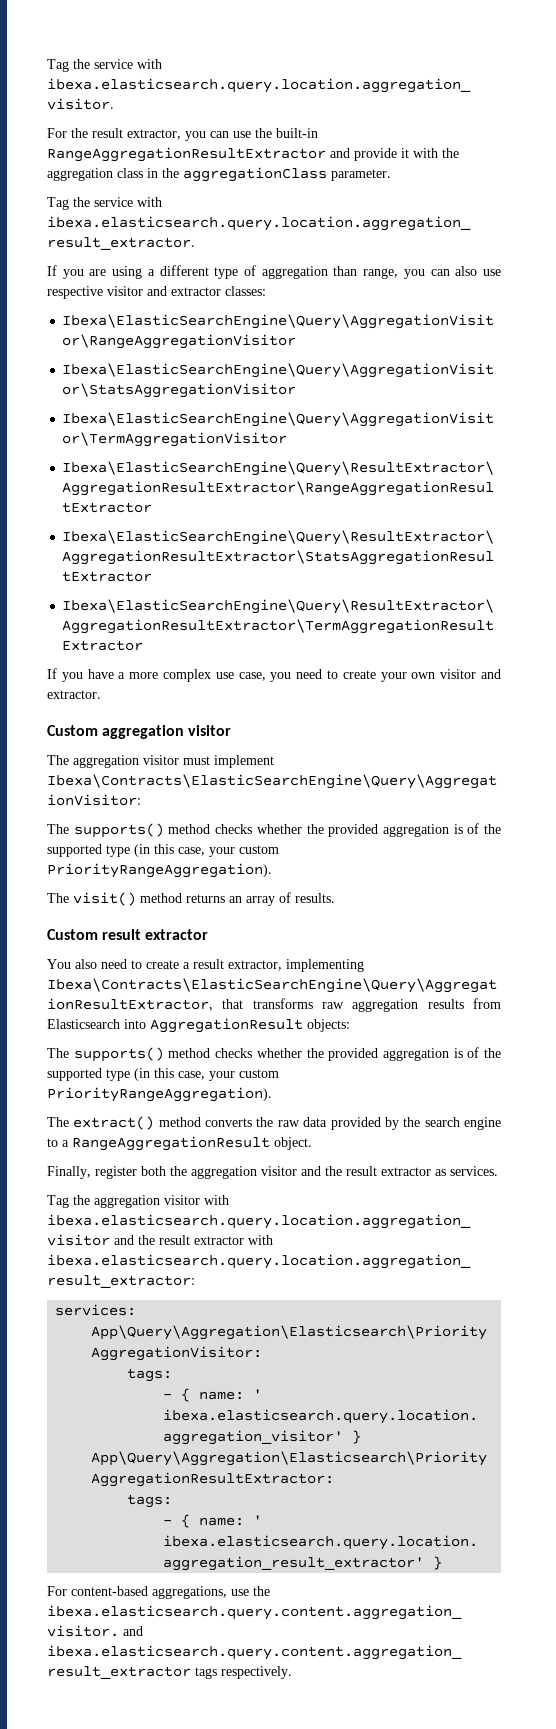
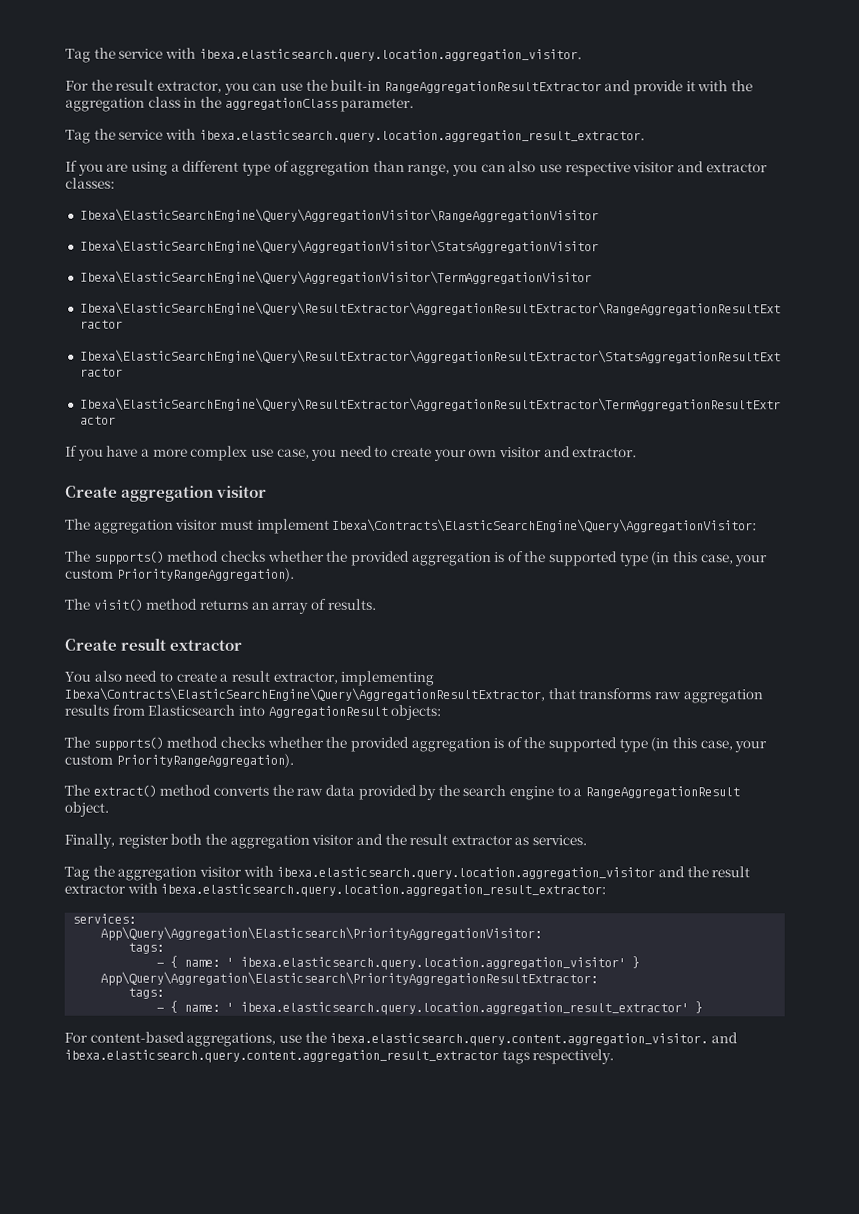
- Custom aggregation visitor
+ Create aggregation visitor
- Custom result extractor
+ Create result extractor

